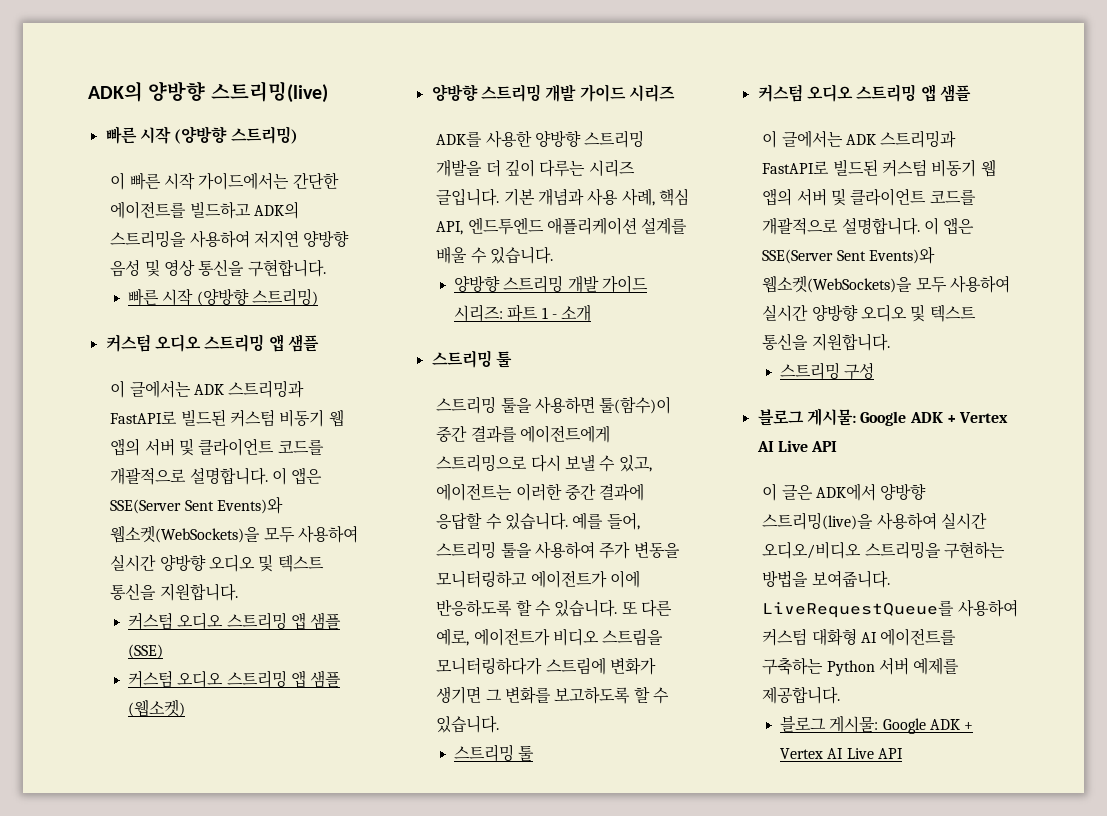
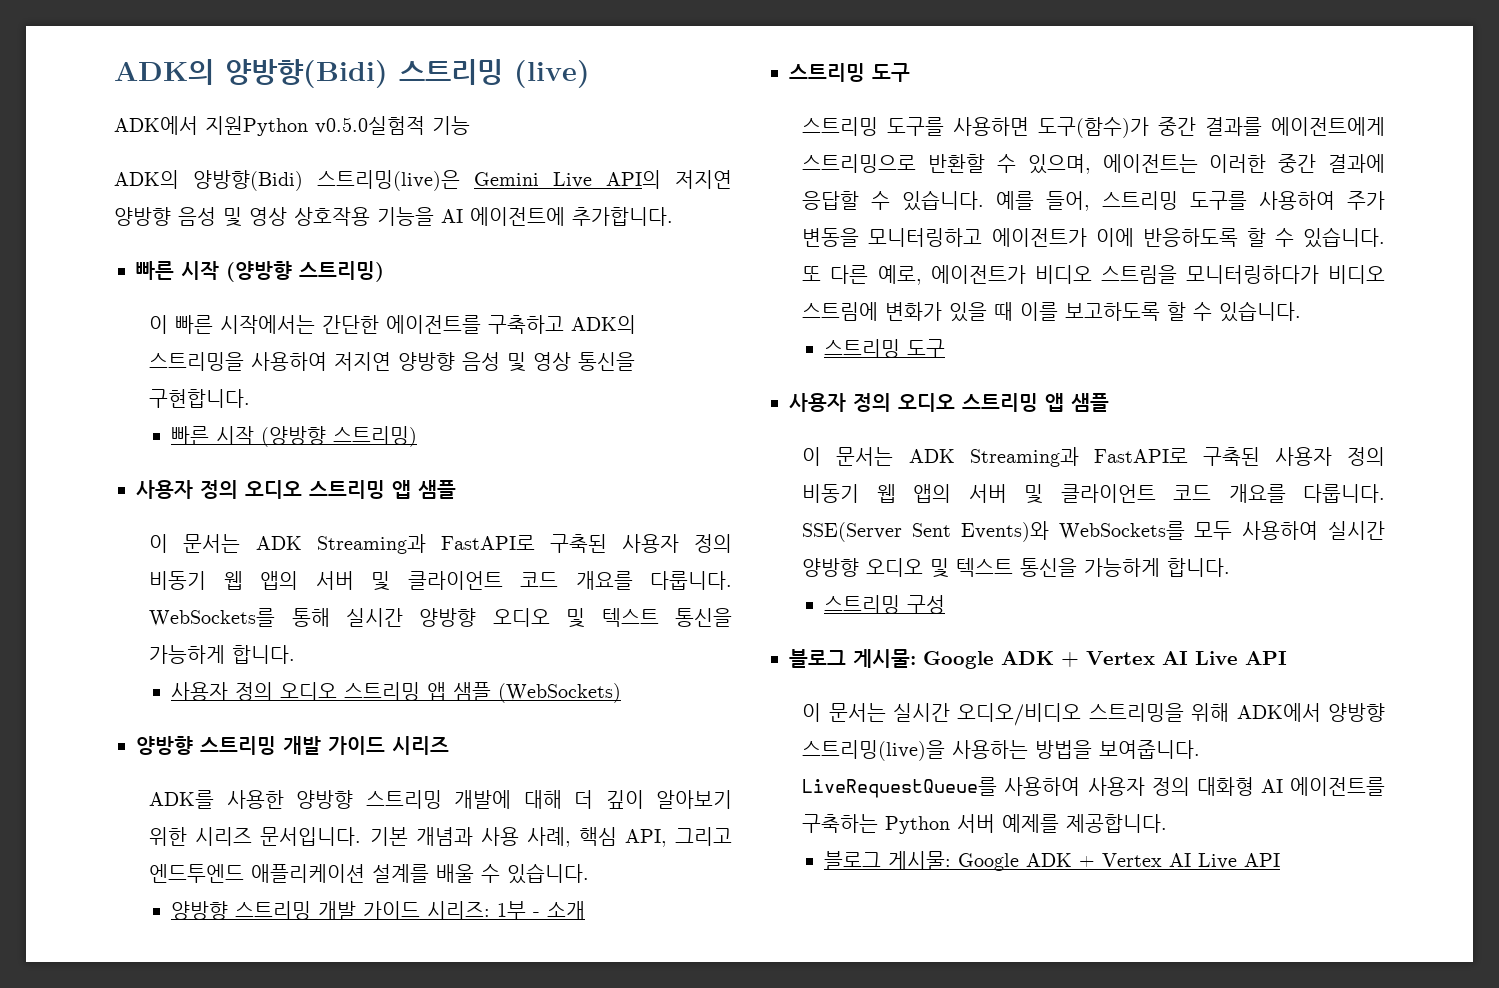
- ADK의 양방향 스트리밍(live)
+ ADK의 양방향(Bidi) 스트리밍 (live)
+ ADK에서 지원Python v0.5.0실험적 기능
+ ADK의 양방향(Bidi) 스트리밍(live)은 Gemini Live API의 저지연 양방향 음성 및 영상 상호작용 기능을 AI 에이전트에 추가합니다.
- 이 빠른 시작 가이드에서는 간단한 에이전트를 빌드하고 ADK의 스트리밍을 사용하여 저지연 양방향 음성 및 영상 통신을 구현합니다.
+ 이 빠른 시작에서는 간단한 에이전트를 구축하고 ADK의 스트리밍을 사용하여 저지연 양방향 음성 및 영상 통신을 구현합니다.
  빠른 시작 (양방향 스트리밍)
- 커스텀 오디오 스트리밍 앱 샘플
- 이 글에서는 ADK 스트리밍과 FastAPI로 빌드된 커스텀 비동기 웹 앱의 서버 및 클라이언트 코드를 개괄적으로 설명합니다. 이 앱은 SSE(Server Sent Events)와 웹소켓(WebSockets)을 모두 사용하여 실시간 양방향 오디오 및 텍스트 통신을 지원합니다.
- 커스텀 오디오 스트리밍 앱 샘플 (SSE)
- 커스텀 오디오 스트리밍 앱 샘플 (웹소켓)
+ 사용자 정의 오디오 스트리밍 앱 샘플
+ 이 문서는 ADK Streaming과 FastAPI로 구축된 사용자 정의 비동기 웹 앱의 서버 및 클라이언트 코드 개요를 다룹니다. WebSockets를 통해 실시간 양방향 오디오 및 텍스트 통신을 가능하게 합니다.
+ 사용자 정의 오디오 스트리밍 앱 샘플 (WebSockets)
- ADK를 사용한 양방향 스트리밍 개발을 더 깊이 다루는 시리즈 글입니다.
+ ADK를 사용한 양방향 스트리밍 개발에 대해 더 깊이 알아보기 위한 시리즈 문서입니다.
- 기본 개념과 사용 사례, 핵심 API, 엔드투엔드 애플리케이션 설계를 배울 수 있습니다.
+ 기본 개념과 사용 사례, 핵심 API, 그리고 엔드투엔드 애플리케이션 설계를 배울 수 있습니다.
- 양방향 스트리밍 개발 가이드 시리즈: 파트 1 - 소개
- 스트리밍 툴
- 스트리밍 툴을 사용하면 툴(함수)이 중간 결과를 에이전트에게 스트리밍으로 다시 보낼 수 있고, 에이전트는 이러한 중간 결과에 응답할 수 있습니다.
+ 양방향 스트리밍 개발 가이드 시리즈: 1부 - 소개
+ 스트리밍 도구
+ 스트리밍 도구를 사용하면 도구(함수)가 중간 결과를 에이전트에게 스트리밍으로 반환할 수 있으며, 에이전트는 이러한 중간 결과에 응답할 수 있습니다.
- 예를 들어, 스트리밍 툴을 사용하여 주가 변동을 모니터링하고 에이전트가 이에 반응하도록 할 수 있습니다.
+ 예를 들어, 스트리밍 도구를 사용하여 주가 변동을 모니터링하고 에이전트가 이에 반응하도록 할 수 있습니다.
- 또 다른 예로, 에이전트가 비디오 스트림을 모니터링하다가 스트림에 변화가 생기면 그 변화를 보고하도록 할 수 있습니다.
- 스트리밍 툴
- 커스텀 오디오 스트리밍 앱 샘플
- 이 글에서는 ADK 스트리밍과 FastAPI로 빌드된 커스텀 비동기 웹 앱의 서버 및 클라이언트 코드를 개괄적으로 설명합니다. 이 앱은 SSE(Server Sent Events)와 웹소켓(WebSockets)을 모두 사용하여 실시간 양방향 오디오 및 텍스트 통신을 지원합니다.
+ 또 다른 예로, 에이전트가 비디오 스트림을 모니터링하다가 비디오 스트림에 변화가 있을 때 이를 보고하도록 할 수 있습니다.
+ 스트리밍 도구
+ 사용자 정의 오디오 스트리밍 앱 샘플
+ 이 문서는 ADK Streaming과 FastAPI로 구축된 사용자 정의 비동기 웹 앱의 서버 및 클라이언트 코드 개요를 다룹니다. SSE(Server Sent Events)와 WebSockets를 모두 사용하여 실시간 양방향 오디오 및 텍스트 통신을 가능하게 합니다.
- 이 글은 ADK에서 양방향 스트리밍(live)을 사용하여 실시간 오디오/비디오 스트리밍을 구현하는 방법을 보여줍니다.
+ 이 문서는 실시간 오디오/비디오 스트리밍을 위해 ADK에서 양방향 스트리밍(live)을 사용하는 방법을 보여줍니다.
- LiveRequestQueue를 사용하여 커스텀 대화형 AI 에이전트를 구축하는 Python 서버 예제를 제공합니다.
+ LiveRequestQueue를 사용하여 사용자 정의 대화형 AI 에이전트를 구축하는 Python 서버 예제를 제공합니다.

